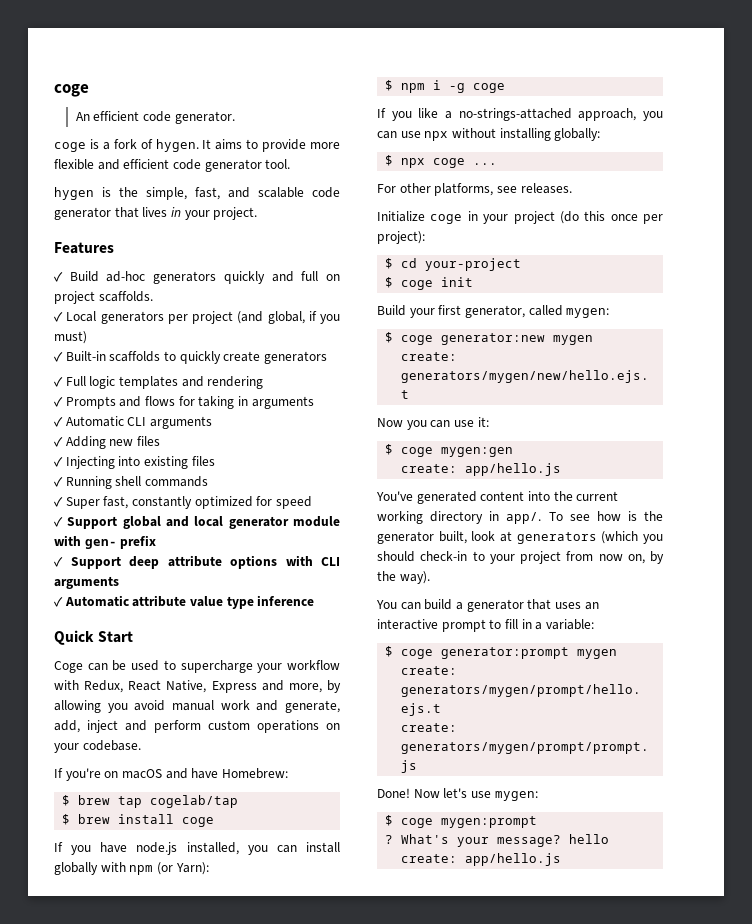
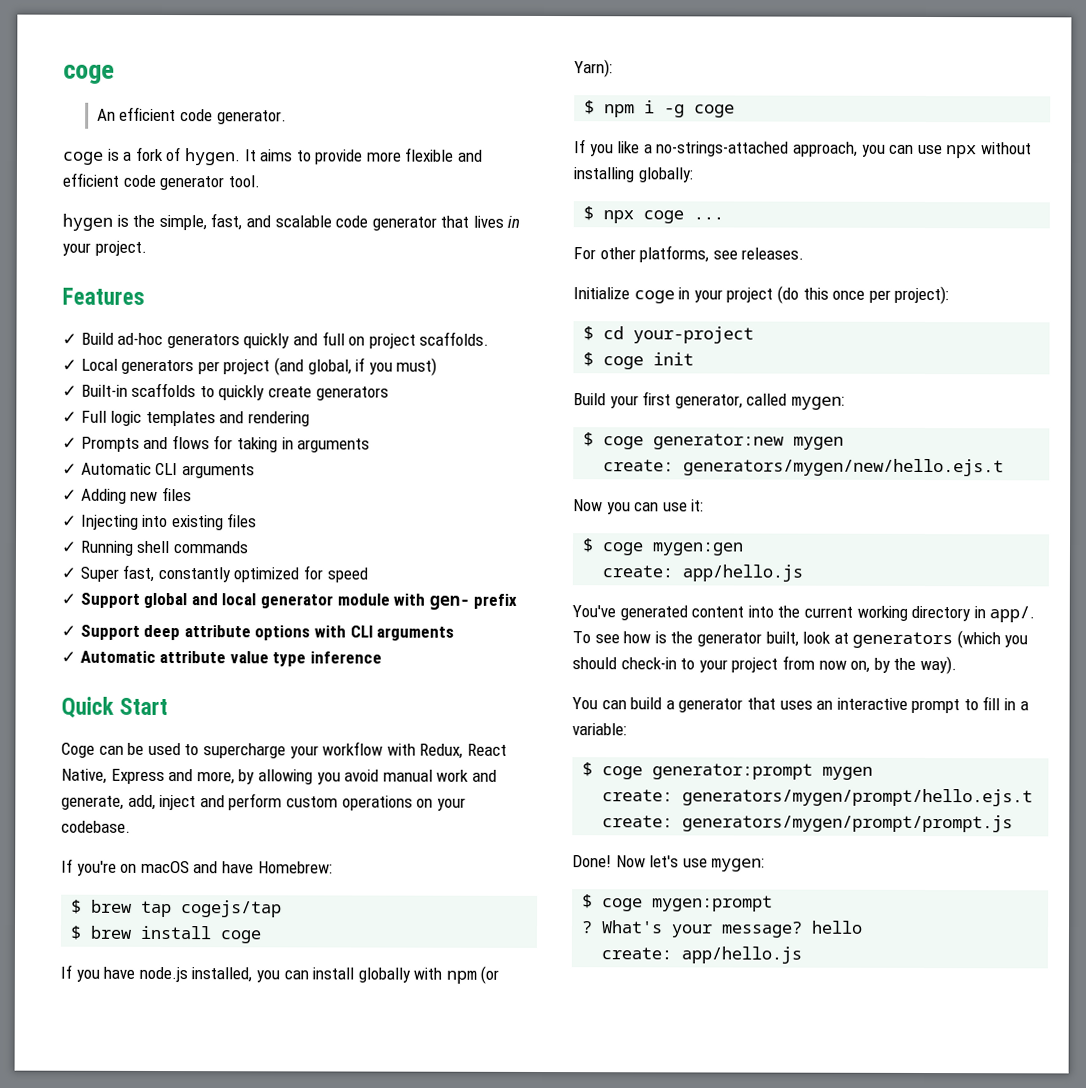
- $ brew tap cogelab/tap
+ $ brew tap cogejs/tap

